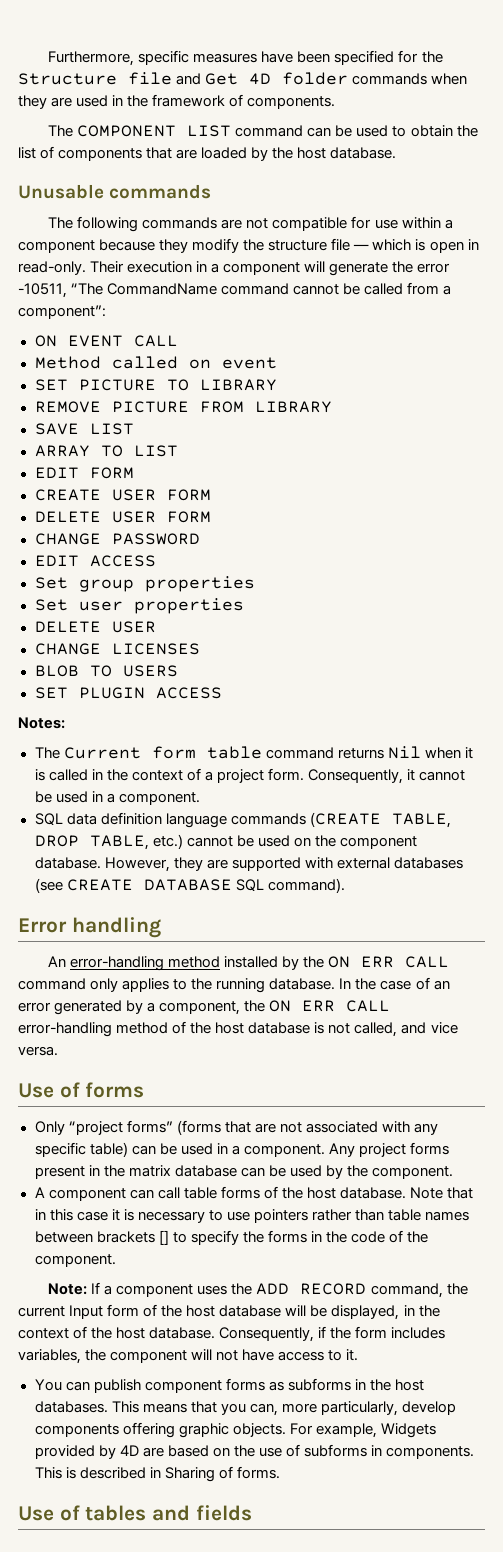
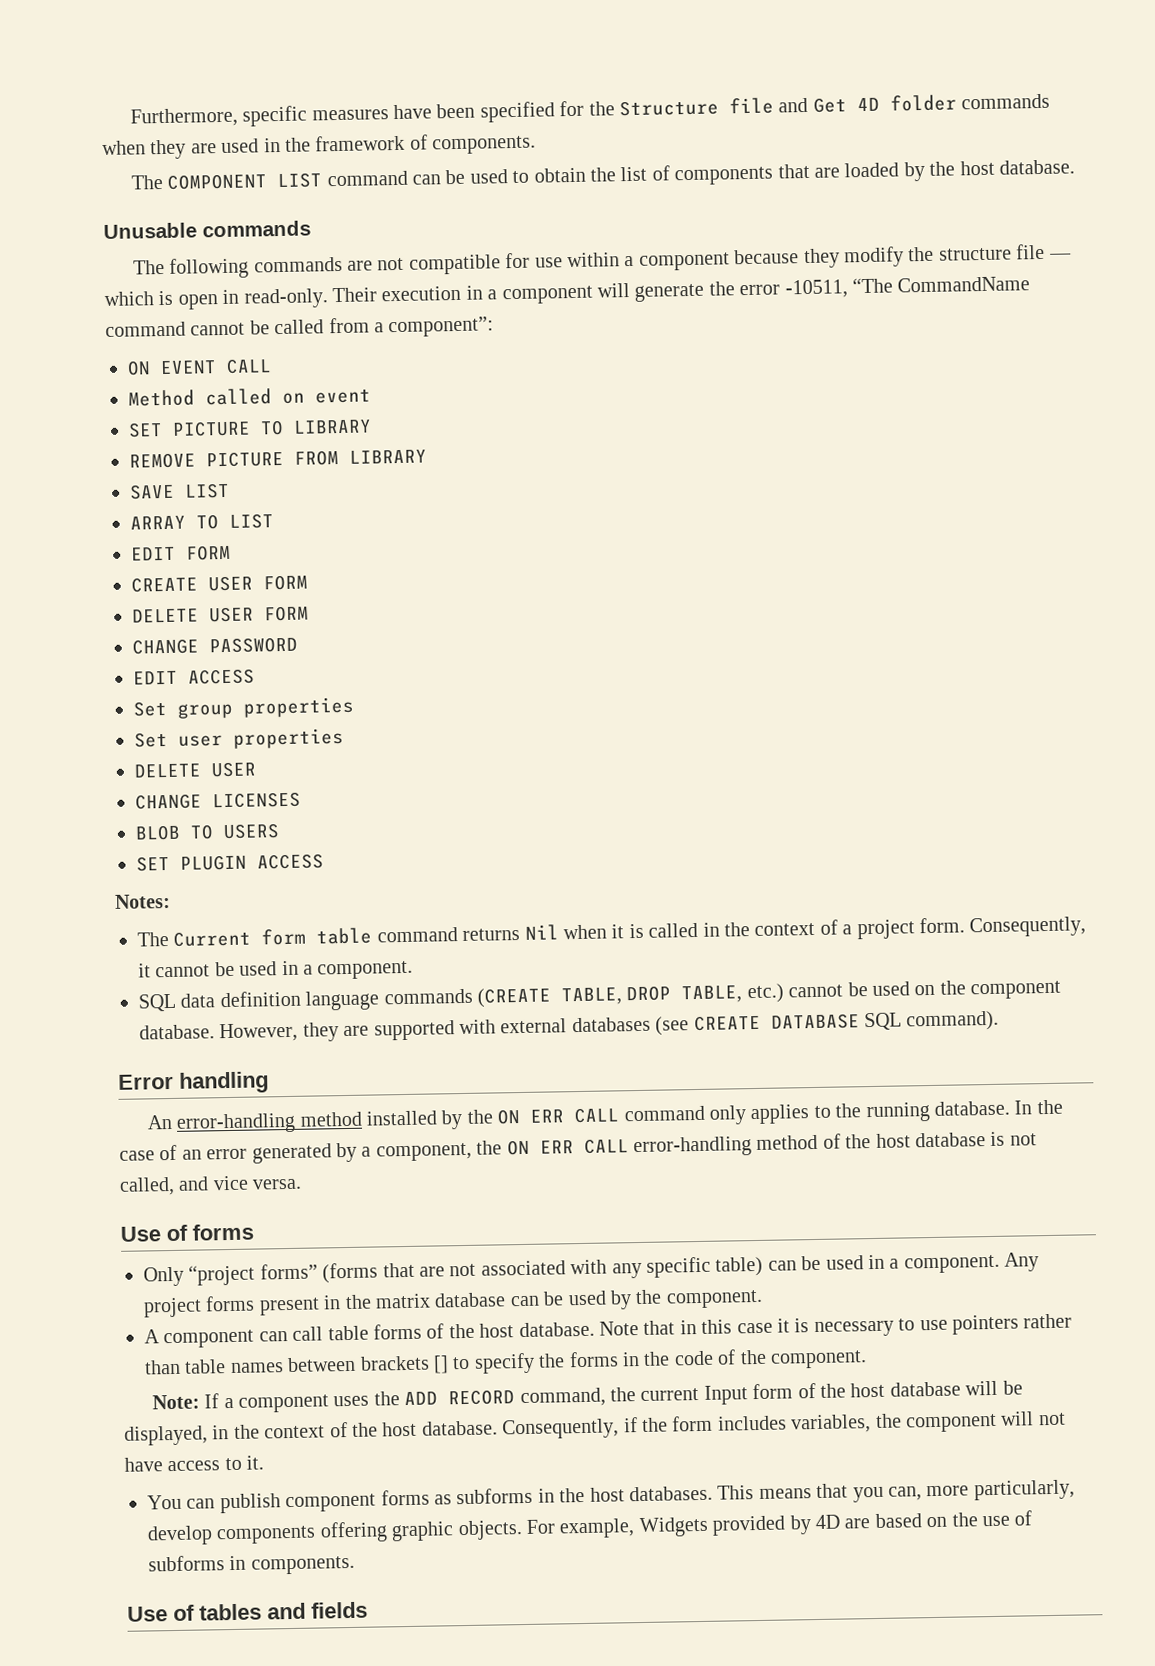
- This is described in Sharing of forms.

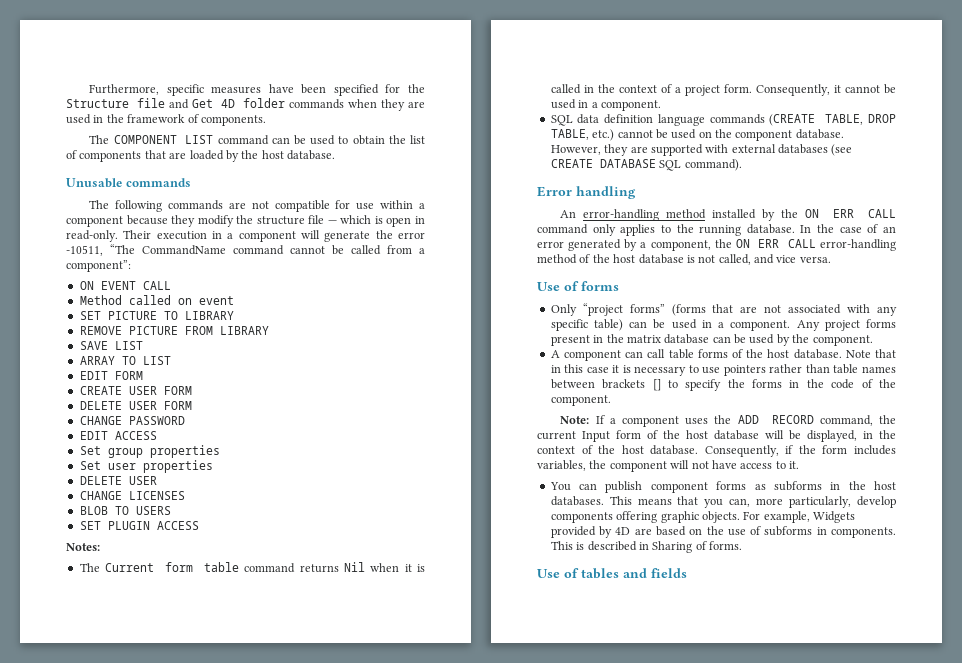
+ This is described in Sharing of forms.

